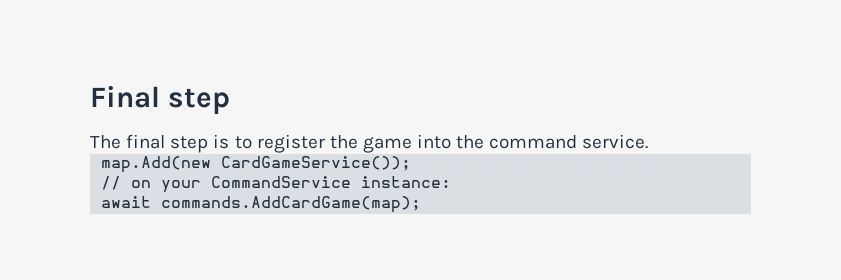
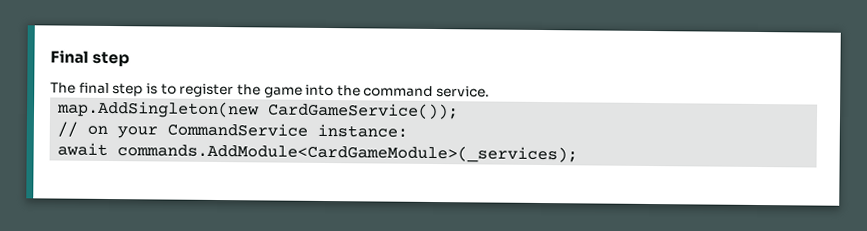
- map.Add(new CardGameService());
+ map.AddSingleton(new CardGameService());
- await commands.AddCardGame(map);
+ await commands.AddModule<CardGameModule>(_services);

